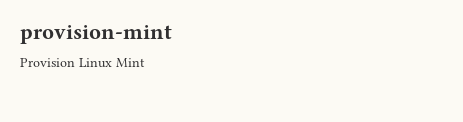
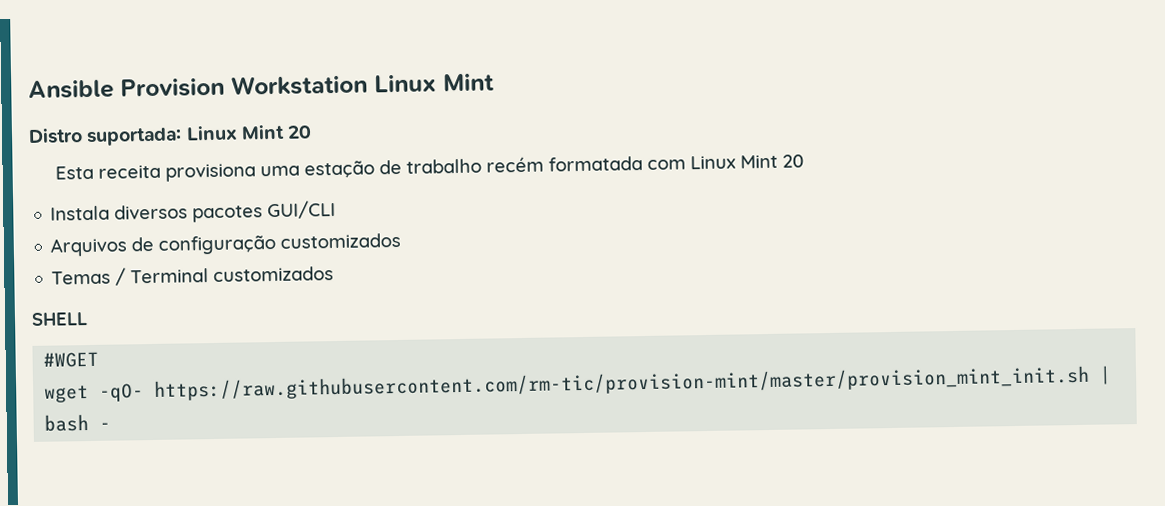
- provision-mint
- Provision Linux Mint
+ Ansible Provision Workstation Linux Mint
+ Distro suportada: Linux Mint 20
+ Esta receita provisiona uma estação de trabalho recém formatada com Linux Mint 20
+ Instala diversos pacotes GUI/CLI
+ Arquivos de configuração customizados
+ Temas / Terminal customizados
+ SHELL
+ #WGET
+ wget -qO- https://raw.githubusercontent.com/rm-tic/provision-mint/master/provision_mint_init.sh | bash -

